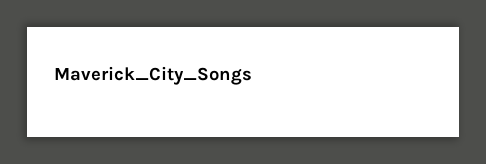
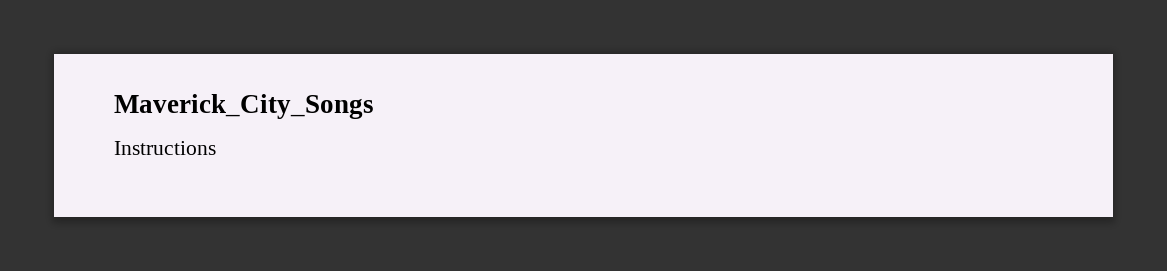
+ Instructions

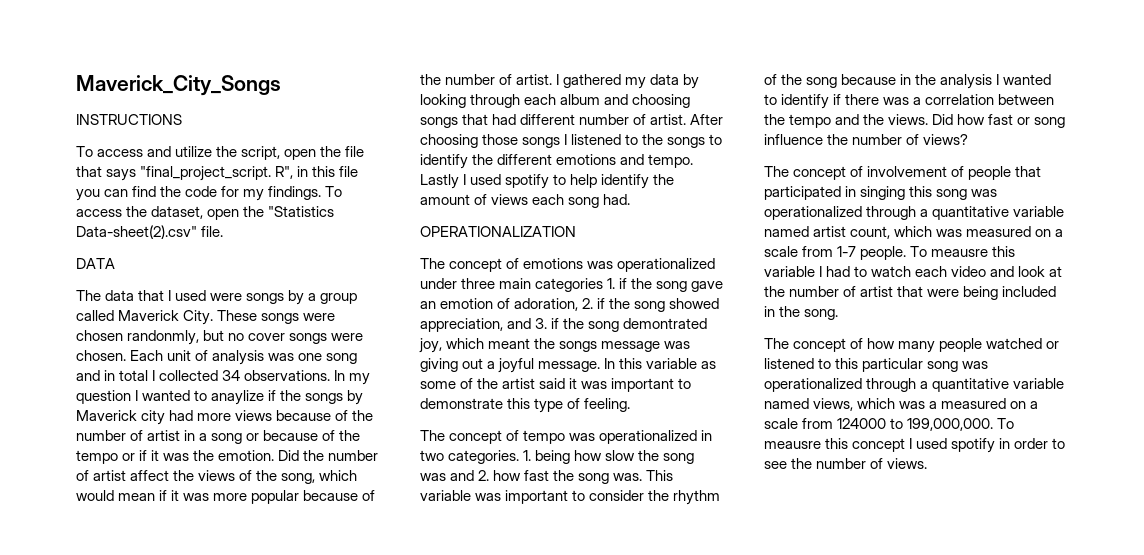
- Instructions
+ INSTRUCTIONS
+ To access and utilize the script, open the file that says "final_project_script. R", in this file you can find the code for my findings. To access the dataset, open the "Statistics Data-sheet(2).csv" file.
+ DATA
+ The data that I used were songs by a group called Maverick City. These songs were chosen randonmly, but no cover songs were chosen. Each unit of analysis was one song and in total I collected 34 observations. In my question I wanted to anaylize if the songs by Maverick city had more views because of the number of artist in a song or because of the tempo or if it was the emotion. Did the number of artist affect the views of the song, which would mean if it was more popular because of the number of artist. I gathered my data by looking through each album and choosing songs that had different number of artist. After choosing those songs I listened to the songs to identify the different emotions and tempo. Lastly I used spotify to help identify the amount of views each song had.
+ OPERATIONALIZATION
+ The concept of emotions was operationalized under three main categories 1. if the song gave an emotion of adoration, 2. if the song showed appreciation, and 3. if the song demontrated joy, which meant the songs message was giving out a joyful message. In this variable as some of the artist said it was important to demonstrate this type of feeling.
+ The concept of tempo was operationalized in two categories. 1. being how slow the song was and 2. how fast the song was. This variable was important to consider the rhythm of the song because in the analysis I wanted to identify if there was a correlation between the tempo and the views. Did how fast or song influence the number of views?
+ The concept of involvement of people that participated in singing this song was operationalized through a quantitative variable named artist count, which was measured on a scale from 1-7 people. To meausre this variable I had to watch each video and look at the number of artist that were being included in the song.
+ The concept of how many people watched or listened to this particular song was operationalized through a quantitative variable named views, which was a measured on a scale from 124000 to 199,000,000. To meausre this concept I used spotify in order to see the number of views.

